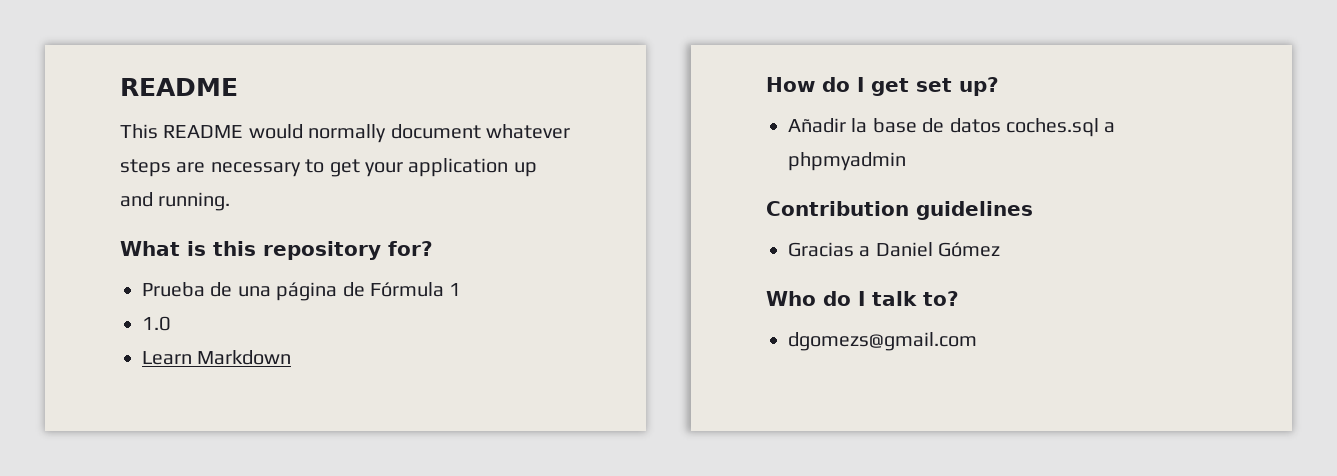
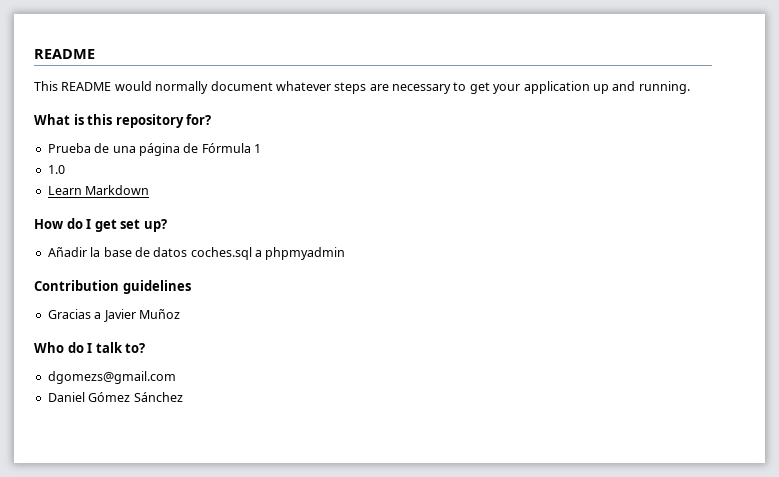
- Gracias a Daniel Gómez
+ Gracias a Javier Muñoz
+ Daniel Gómez Sánchez

